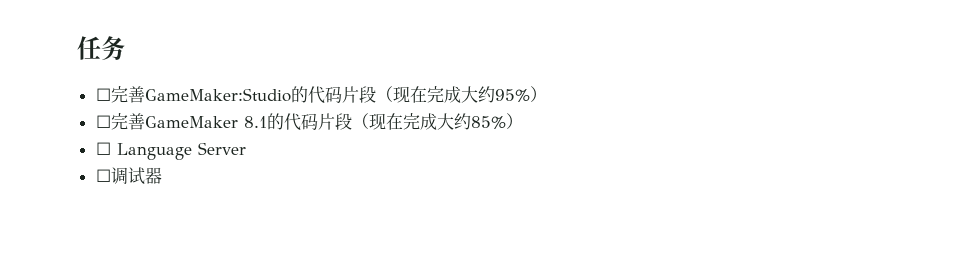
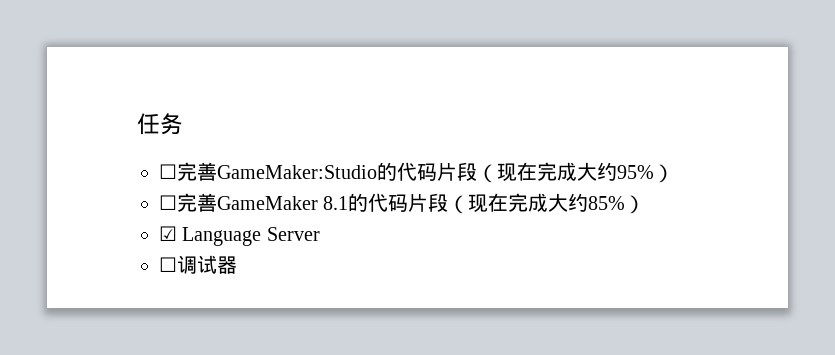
- ☐ Language Server
+ ☑ Language Server

